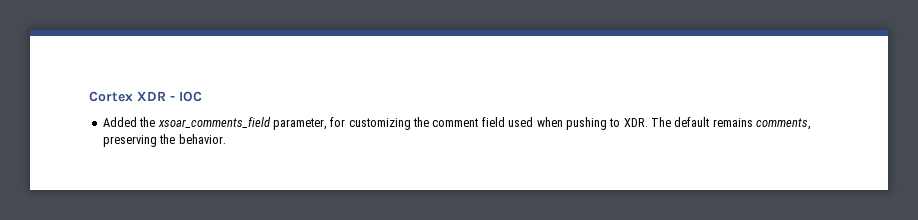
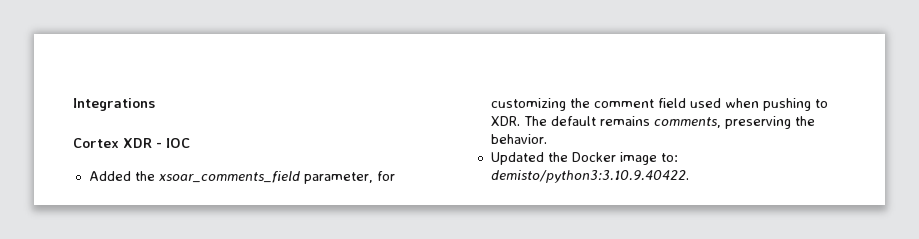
+ Integrations
+ Updated the Docker image to: demisto/python3:3.10.9.40422.

